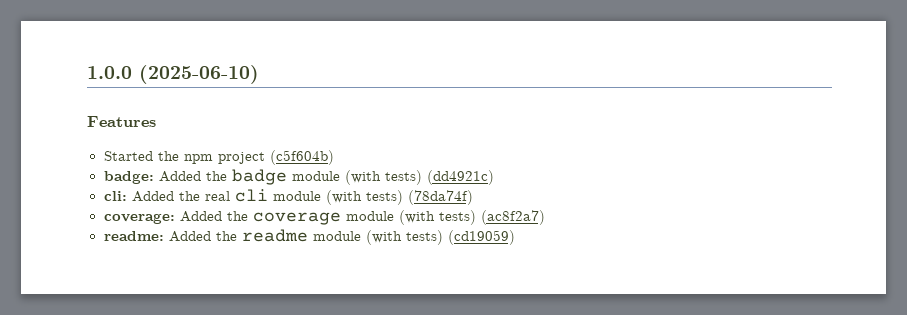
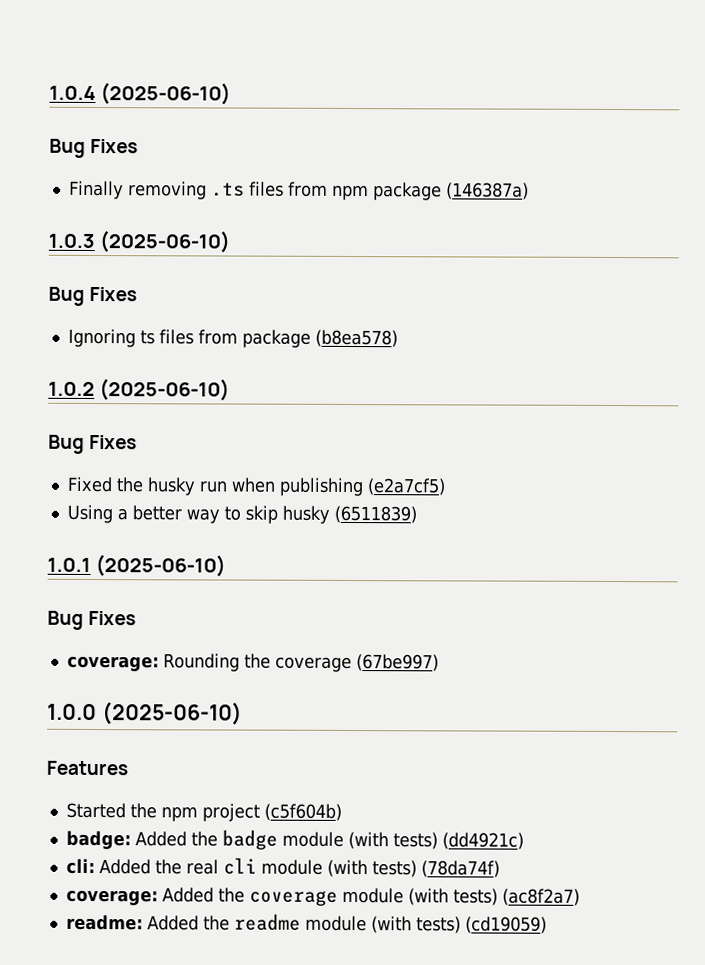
+ 1.0.4 (2025-06-10)
+ Bug Fixes
+ Finally removing .ts files from npm package (146387a)
+ 1.0.3 (2025-06-10)
+ Bug Fixes
+ Ignoring ts files from package (b8ea578)
+ 1.0.2 (2025-06-10)
+ Bug Fixes
+ Fixed the husky run when publishing (e2a7cf5)
+ Using a better way to skip husky (6511839)
+ 1.0.1 (2025-06-10)
+ Bug Fixes
+ coverage: Rounding the coverage (67be997)

